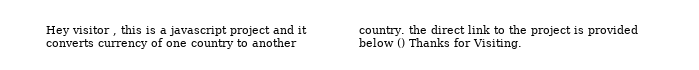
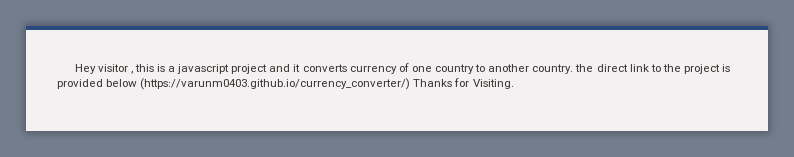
- Hey visitor , this is a javascript project and it converts currency of one country to another country. the direct link to the project is provided below () Thanks for Visiting.
+ Hey visitor , this is a javascript project and it converts currency of one country to another country. the direct link to the project is provided below (https://varunm0403.github.io/currency_converter/) Thanks for Visiting.

